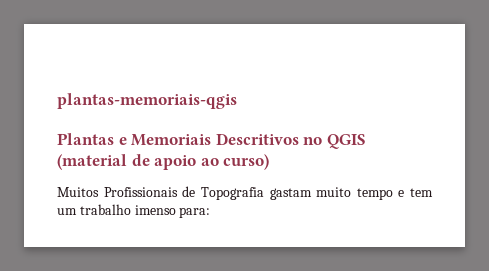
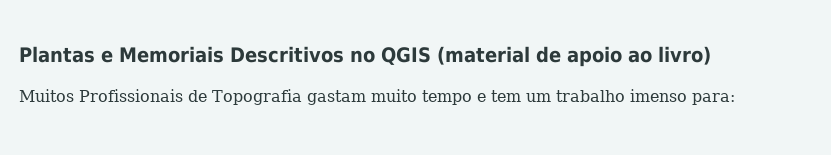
- plantas-memoriais-qgis
- Plantas e Memoriais Descritivos no QGIS (material de apoio ao curso)
+ Plantas e Memoriais Descritivos no QGIS (material de apoio ao livro)

